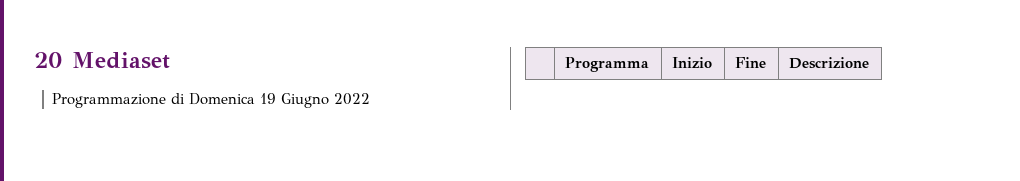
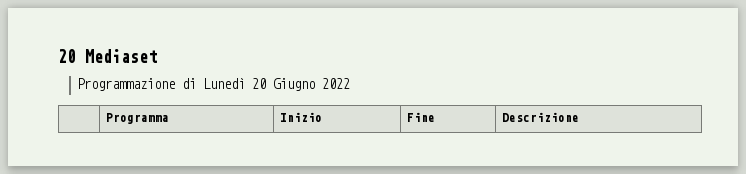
- Programmazione di Domenica 19 Giugno 2022
+ Programmazione di Lunedì 20 Giugno 2022

